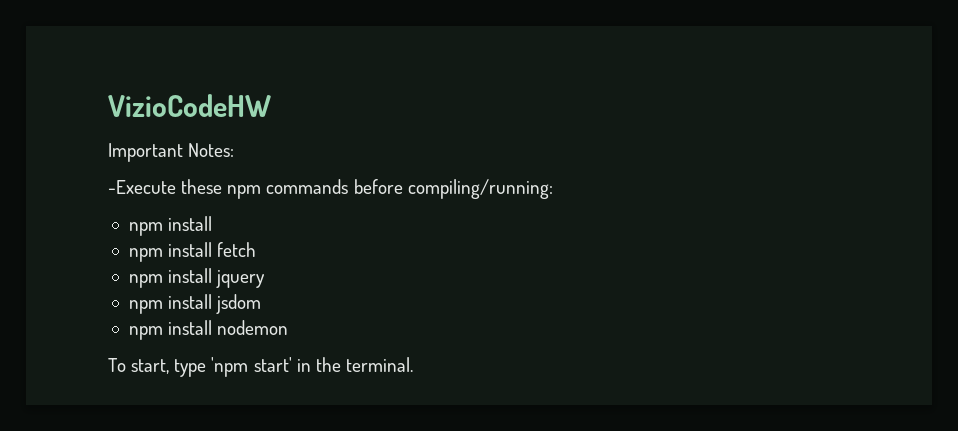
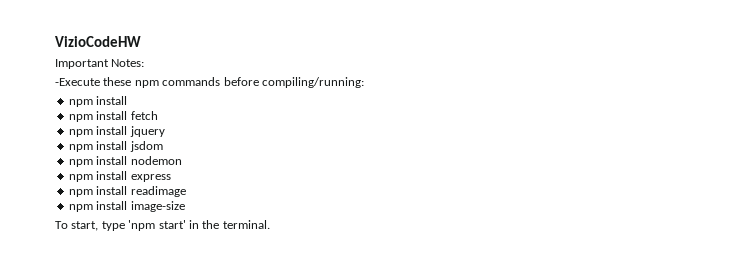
+ npm install express
+ npm install readimage
+ npm install image-size

